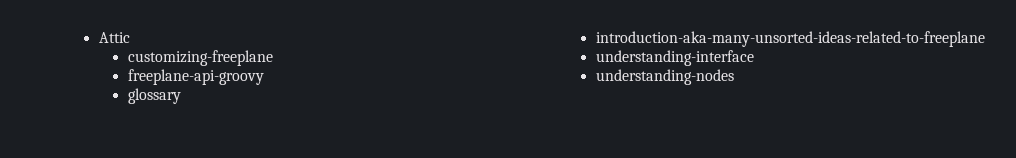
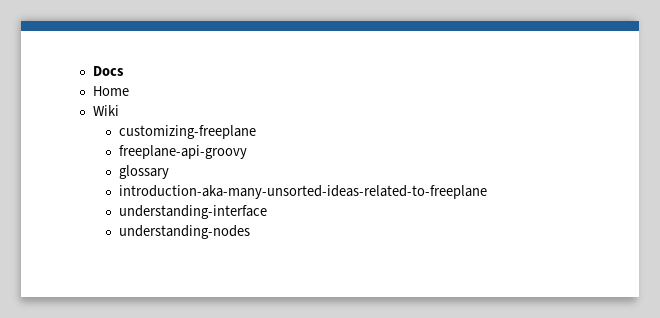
- Attic
+ Docs
+ Home
+ Wiki

